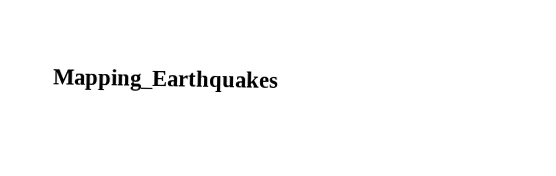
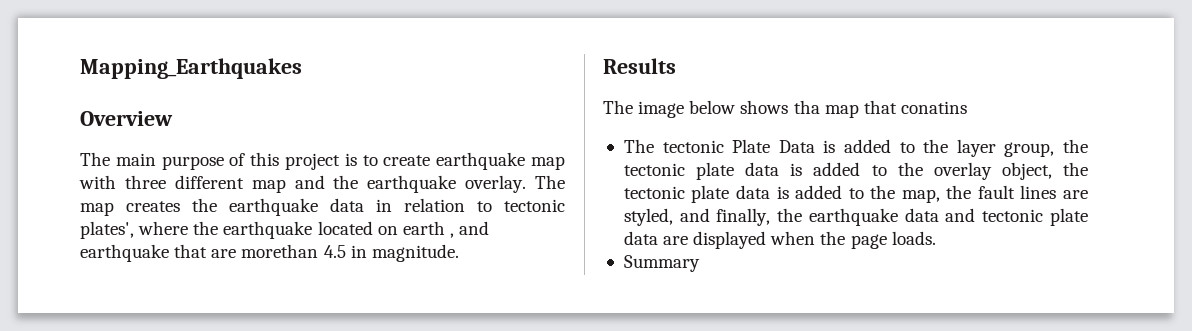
+ Overview
+ The main purpose of this project is to create earthquake map with three different map and the earthquake overlay. The map creates the earthquake data in relation to tectonic plates', where the earthquake located on earth , and earthquake that are morethan 4.5 in magnitude.
+ Results
+ The image below shows tha map that conatins
+ The tectonic Plate Data is added to the layer group, the tectonic plate data is added to the overlay object, the tectonic plate data is added to the map, the fault lines are styled, and finally, the earthquake data and tectonic plate data are displayed when the page loads.
+ Summary

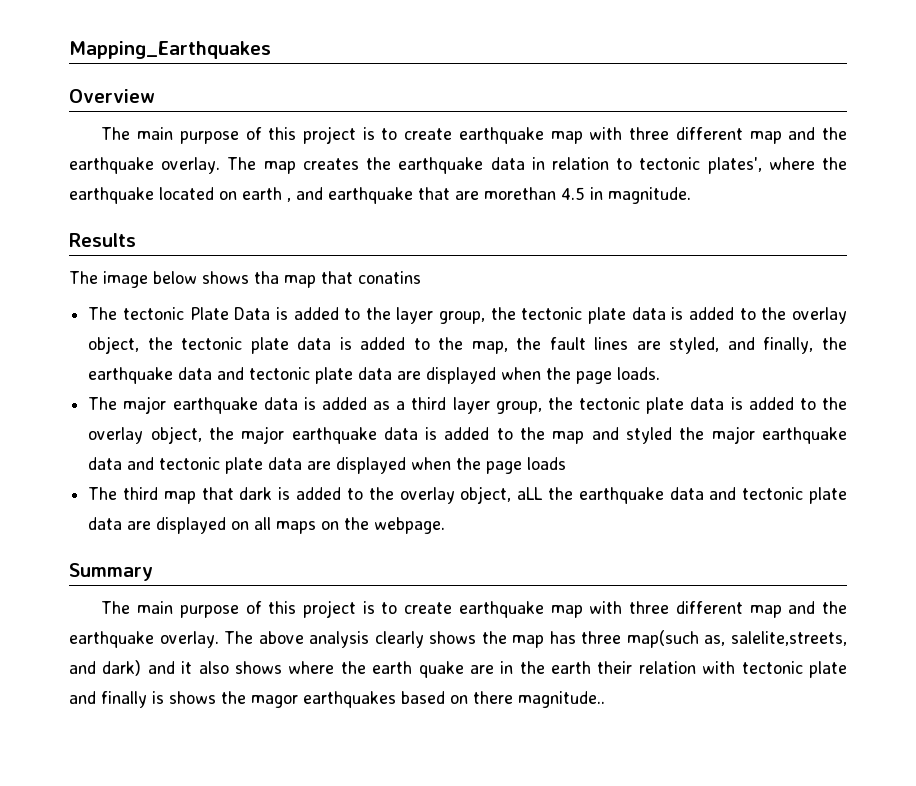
+ The major earthquake data is added as a third layer group, the tectonic plate data is added to the overlay object, the major earthquake data is added to the map and styled the major earthquake data and tectonic plate data are displayed when the page loads
+ The third map that dark is added to the overlay object, aLL the earthquake data and tectonic plate data are displayed on all maps on the webpage.
  Summary
+ The main purpose of this project is to create earthquake map with three different map and the earthquake overlay. The above analysis clearly shows the map has three map(such as, salelite,streets, and dark) and it also shows where the earth quake are in the earth their relation with tectonic plate and finally is shows the magor earthquakes based on there magnitude..

